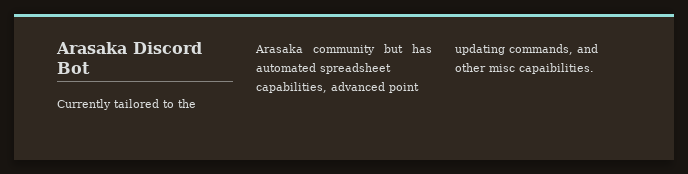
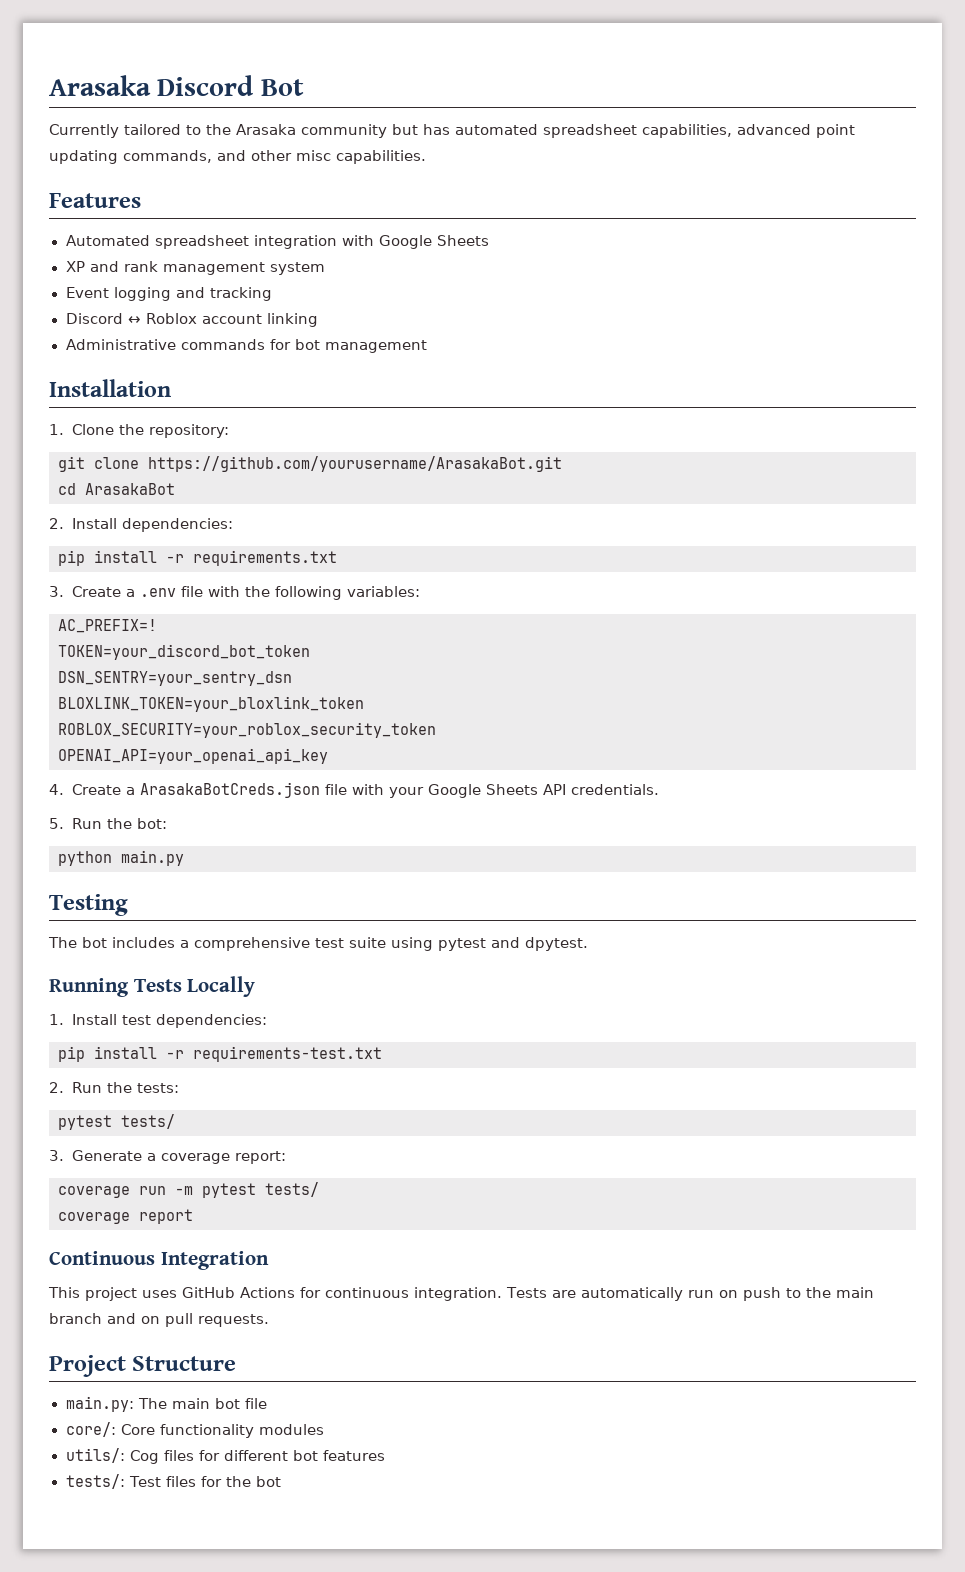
- Currently tailored to the Arasaka community but has automated spreadsheet capabilities, advanced point updating commands, and other misc capaibilities.
+ Currently tailored to the Arasaka community but has automated spreadsheet capabilities, advanced point updating commands, and other misc capabilities.
+ Features
+ Automated spreadsheet integration with Google Sheets
+ XP and rank management system
+ Event logging and tracking
+ Discord ↔ Roblox account linking
+ Administrative commands for bot management
+ Installation
+ 1. Clone the repository:
+ git clone https://github.com/yourusername/ArasakaBot.git
+ cd ArasakaBot
+ 2. Install dependencies:
+ pip install -r requirements.txt
+ 3. Create a .env file with the following variables:
+ AC_PREFIX=!
+ TOKEN=your_discord_bot_token
+ DSN_SENTRY=your_sentry_dsn
+ BLOXLINK_TOKEN=your_bloxlink_token
+ ROBLOX_SECURITY=your_roblox_security_token
+ OPENAI_API=your_openai_api_key
+ 4. Create a ArasakaBotCreds.json file with your Google Sheets API credentials.
+ 5. Run the bot:
+ python main.py
+ Testing
+ The bot includes a comprehensive test suite using pytest and dpytest.
+ Running Tests Locally
+ 1. Install test dependencies:
+ pip install -r requirements-test.txt
+ 2. Run the tests:
+ pytest tests/
+ 3. Generate a coverage report:
+ coverage run -m pytest tests/
+ coverage report
+ Continuous Integration
+ This project uses GitHub Actions for continuous integration. Tests are automatically run on push to the main branch and on pull requests.
+ Project Structure
+ main.py: The main bot file
+ core/: Core functionality modules
+ utils/: Cog files for different bot features
+ tests/: Test files for the bot

